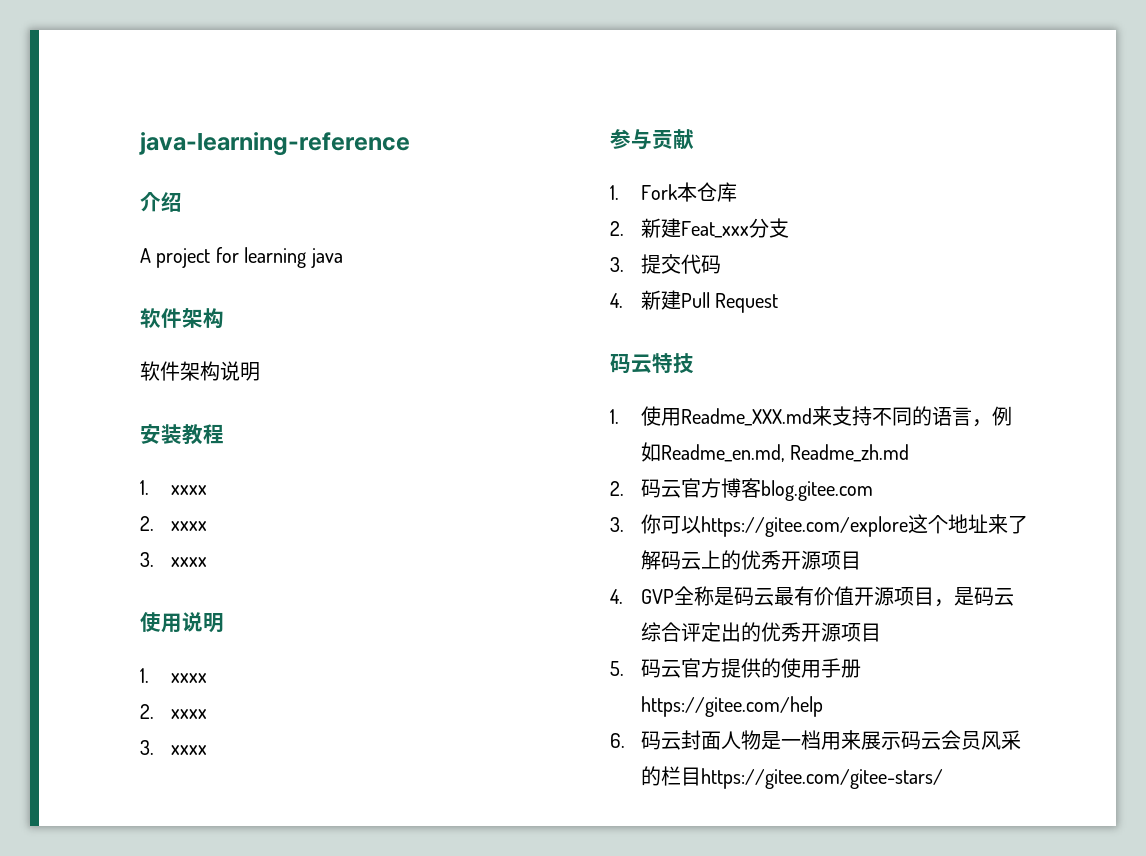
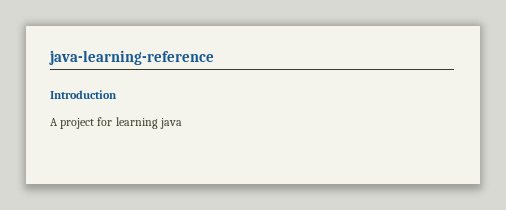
- 介绍
+ Introduction
  A project for learning java
- 软件架构
- 软件架构说明
- 安装教程
- 1. xxxx
- 2. xxxx
- 3. xxxx
- 使用说明
- 1. xxxx
- 2. xxxx
- 3. xxxx
- 参与贡献
- 1. Fork本仓库
- 2.新建Feat_xxx分支
- 3.提交代码
- 4.新建Pull Request
- 码云特技
- 1.使用Readme_XXX.md来支持不同的语言，例如Readme_en.md, Readme_zh.md
- 2.码云官方博客blog.gitee.com
- 3.你可以https://gitee.com/explore这个地址来了解码云上的优秀开源项目
- 4. GVP全称是码云最有价值开源项目，是码云综合评定出的优秀开源项目
- 5.码云官方提供的使用手册https://gitee.com/help
- 6.码云封面人物是一档用来展示码云会员风采的栏目https://gitee.com/gitee-stars/

